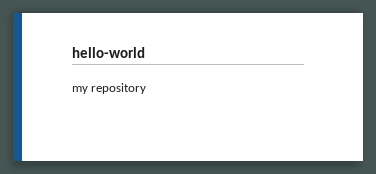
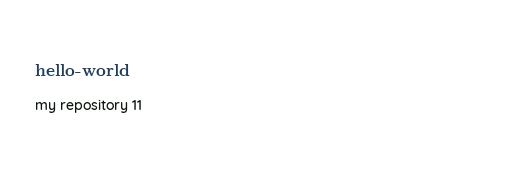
- my repository
+ my repository 11

